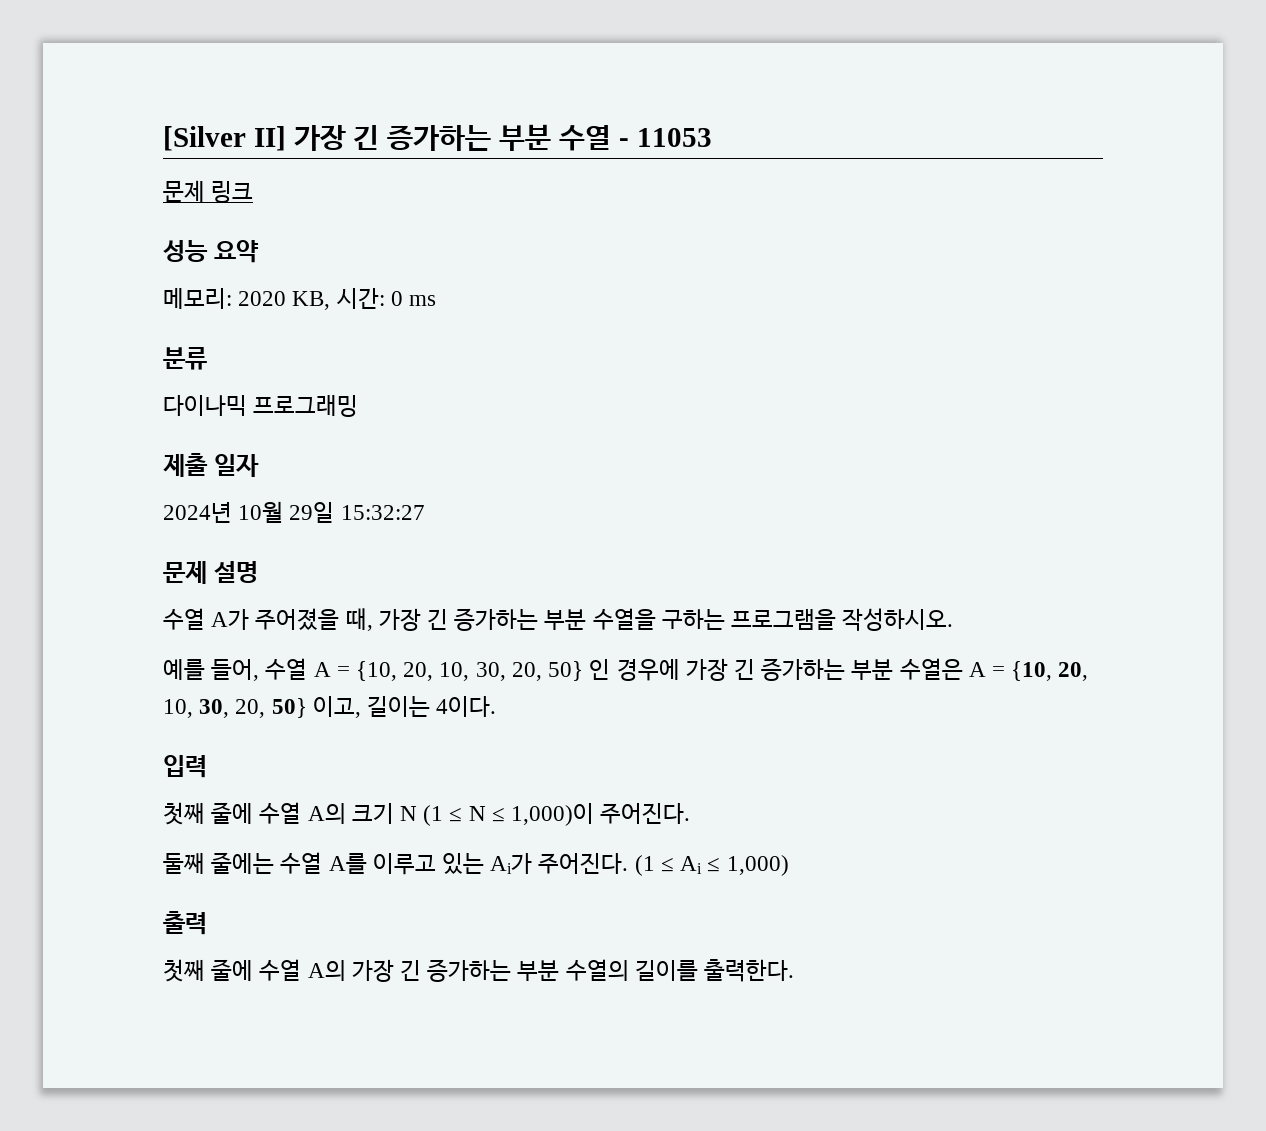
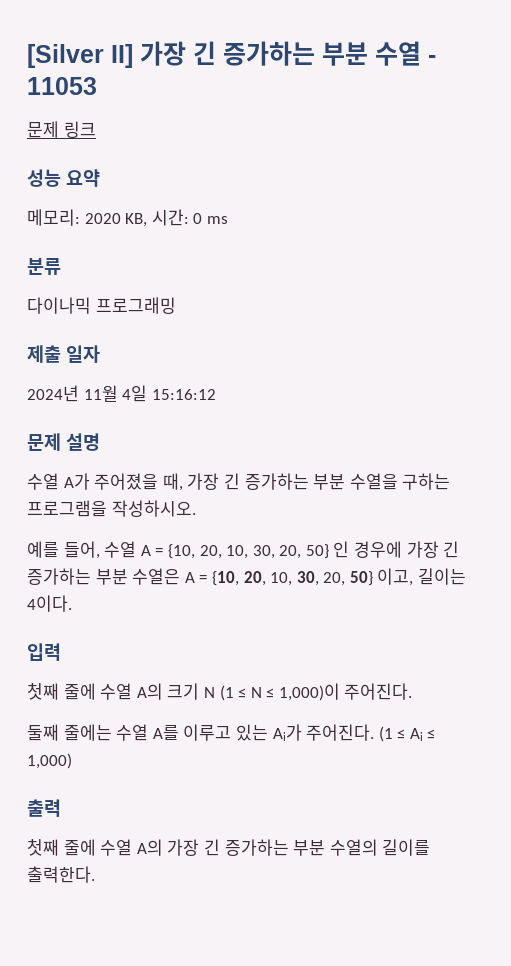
- 2024년 10월 29일 15:32:27
+ 2024년 11월 4일 15:16:12

